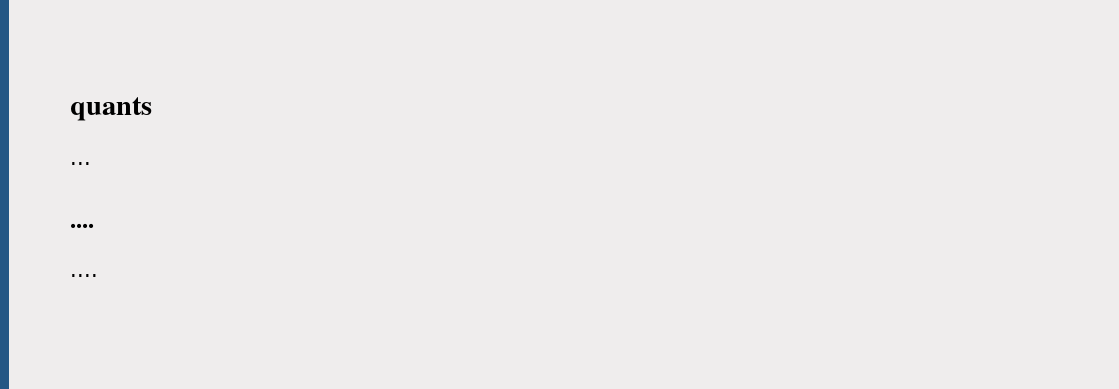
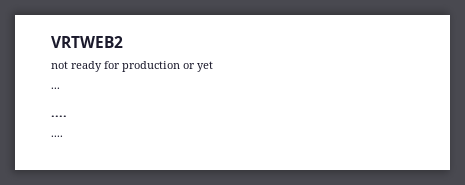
- quants
+ VRTWEB2
+ not ready for production or yet

